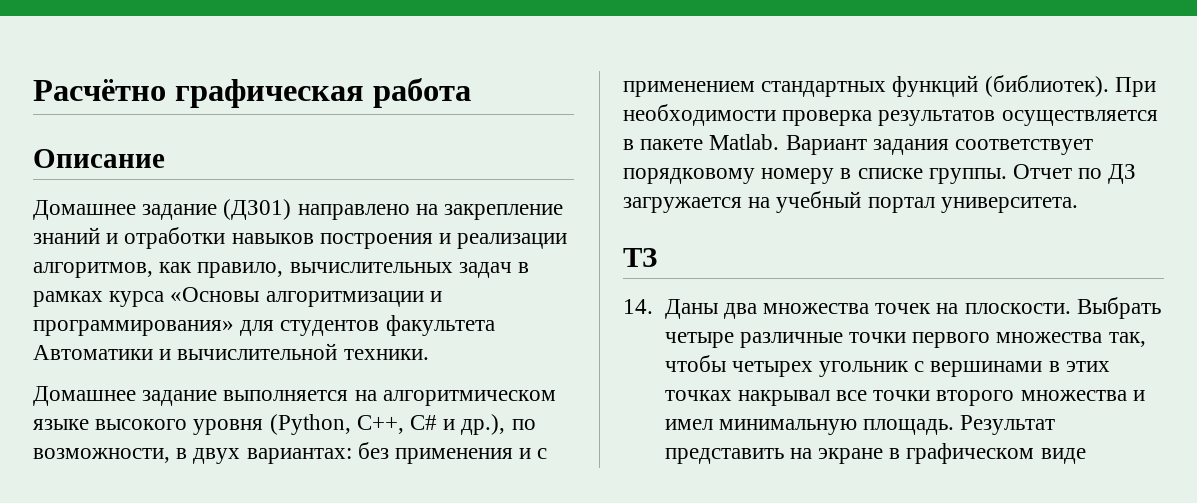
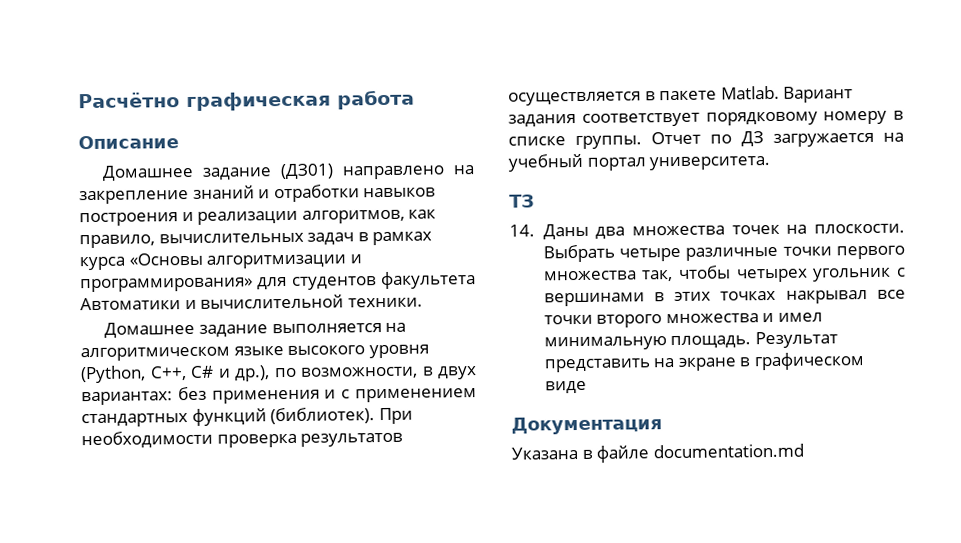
+ Документация
+ Указана в файле documentation.md

